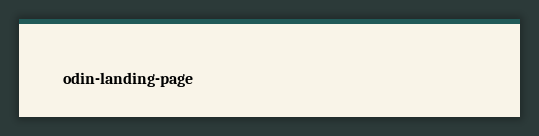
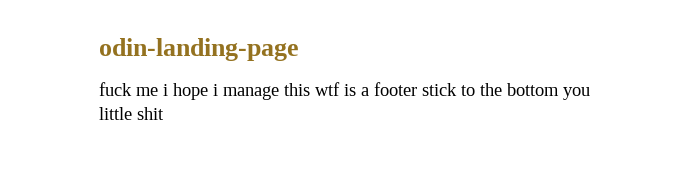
+ fuck me i hope i manage this wtf is a footer stick to the bottom you little shit

